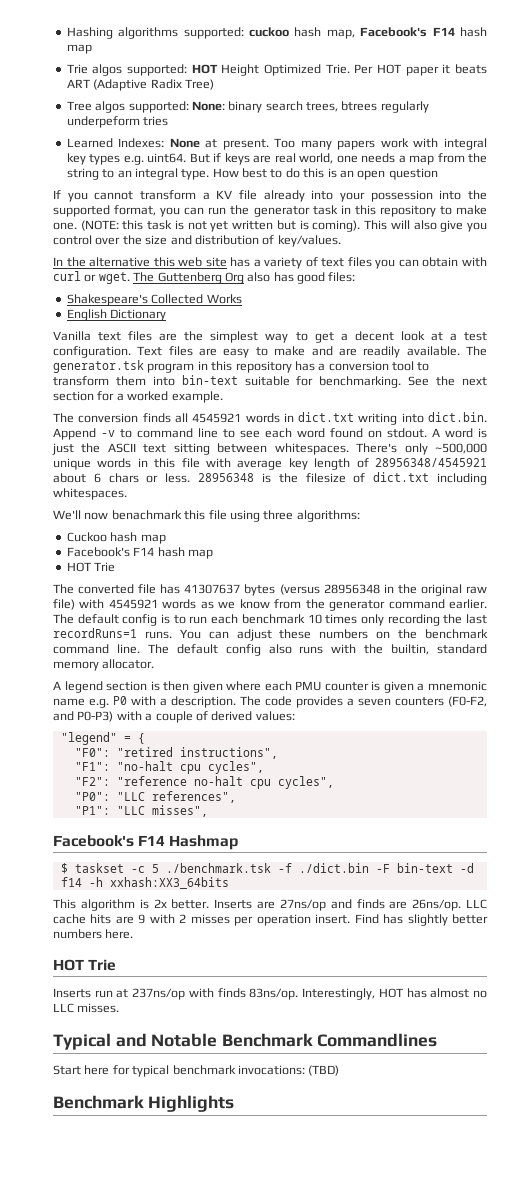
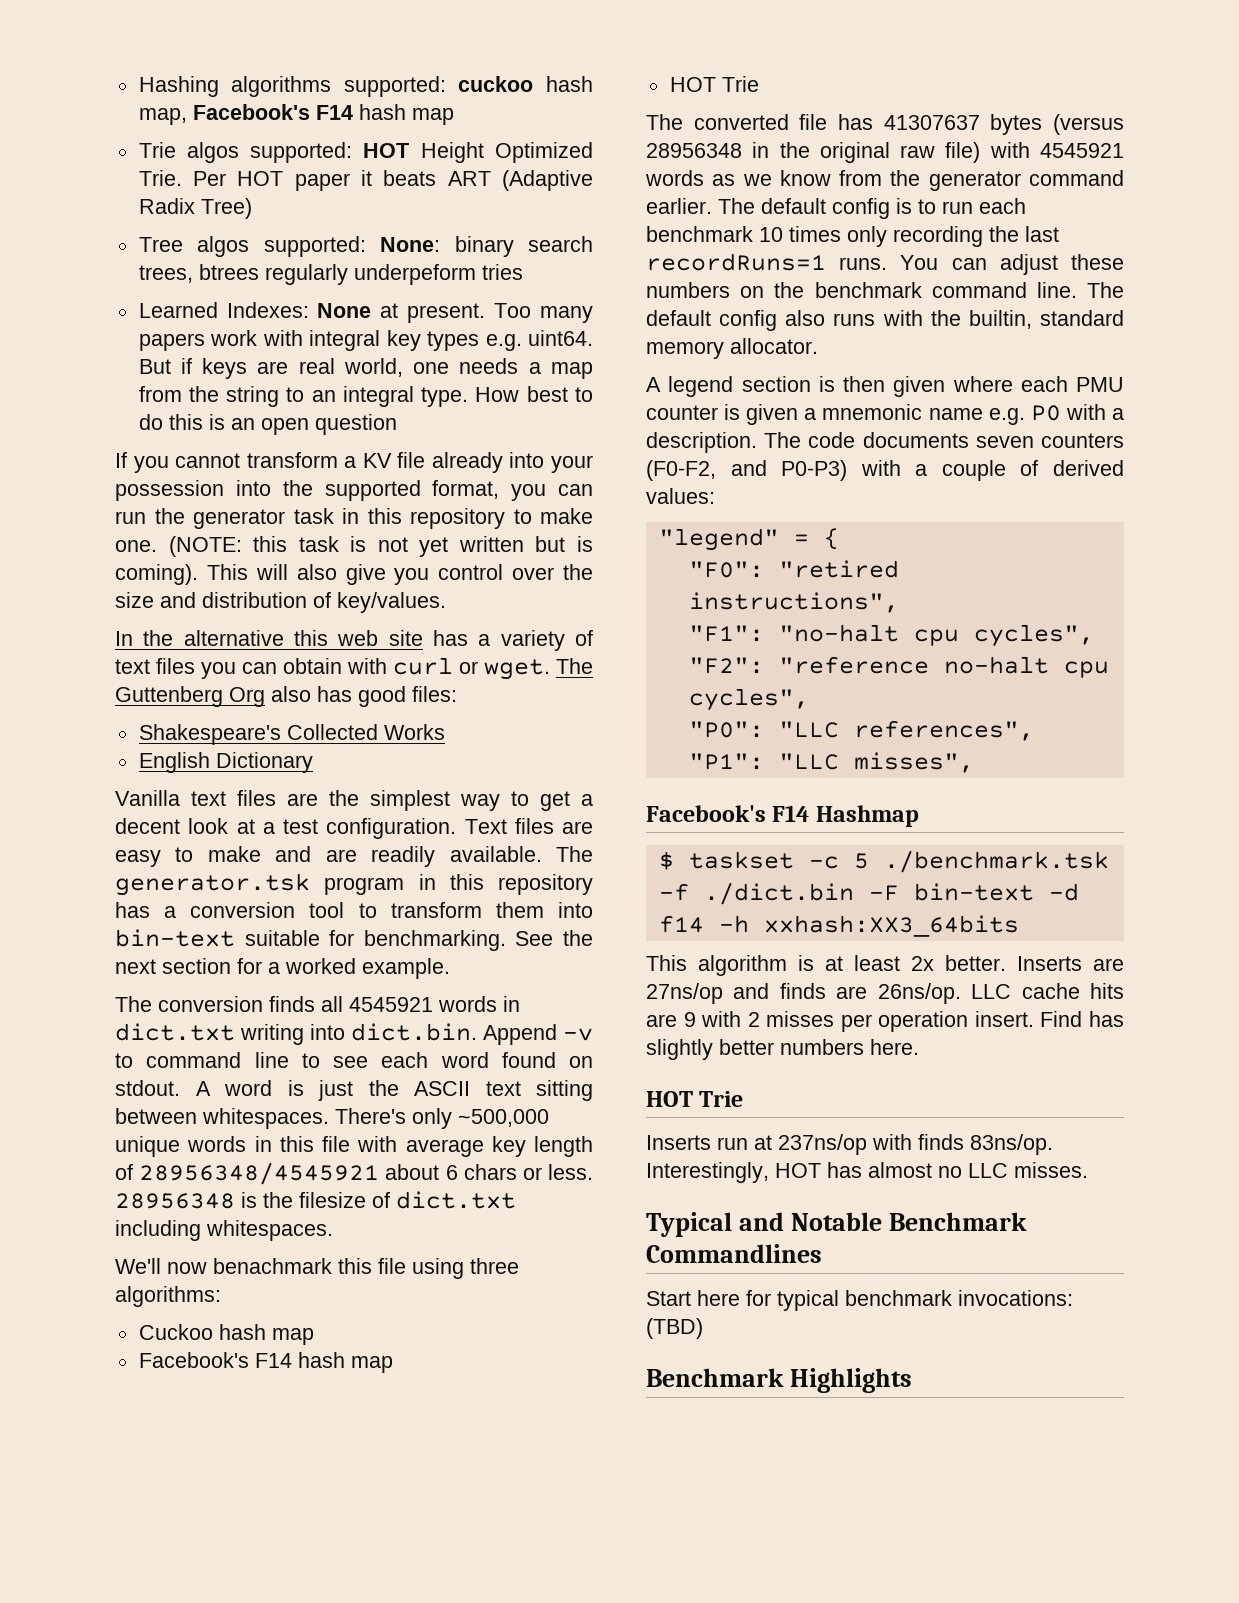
- The code provides a seven counters (F0-F2, and P0-P3) with a couple of derived values:
+ The code documents seven counters (F0-F2, and P0-P3) with a couple of derived values:
- This algorithm is 2x better.
+ This algorithm is at least 2x better.

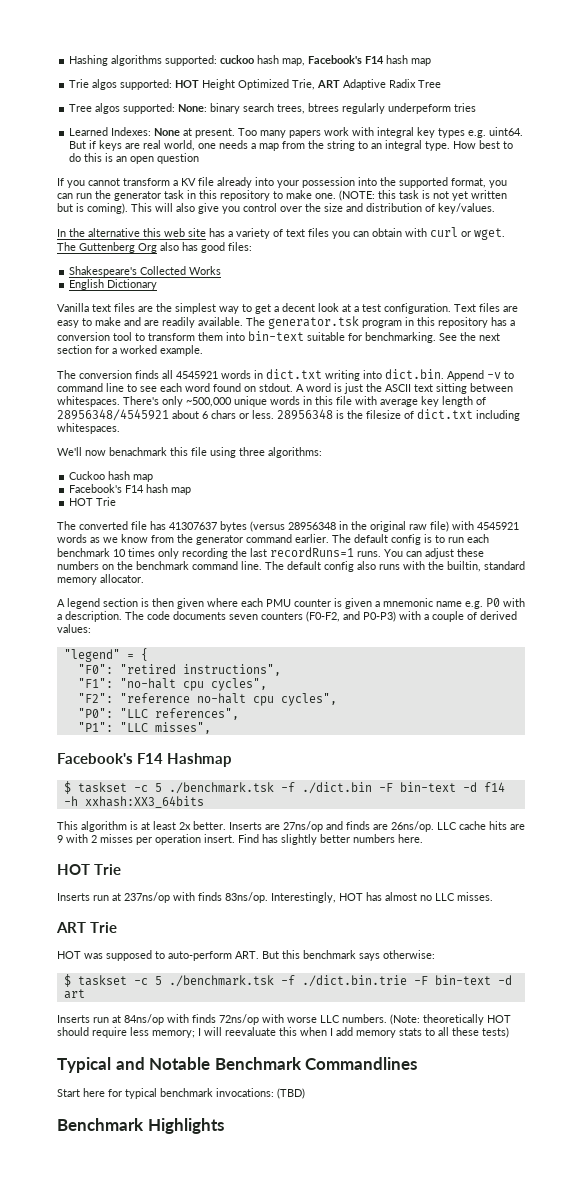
- Trie algos supported: HOT Height Optimized Trie. Per HOT paper it beats ART (Adaptive Radix Tree)
+ Trie algos supported: HOT Height Optimized Trie, ART Adaptive Radix Tree
+ ART Trie
+ HOT was supposed to auto-perform ART. But this benchmark says otherwise:
+ $ taskset -c 5 ./benchmark.tsk -f ./dict.bin.trie -F bin-text -d art
+ Inserts run at 84ns/op with finds 72ns/op with worse LLC numbers. (Note: theoretically HOT should require less memory; I will reevaluate this when I add memory stats to all these tests)

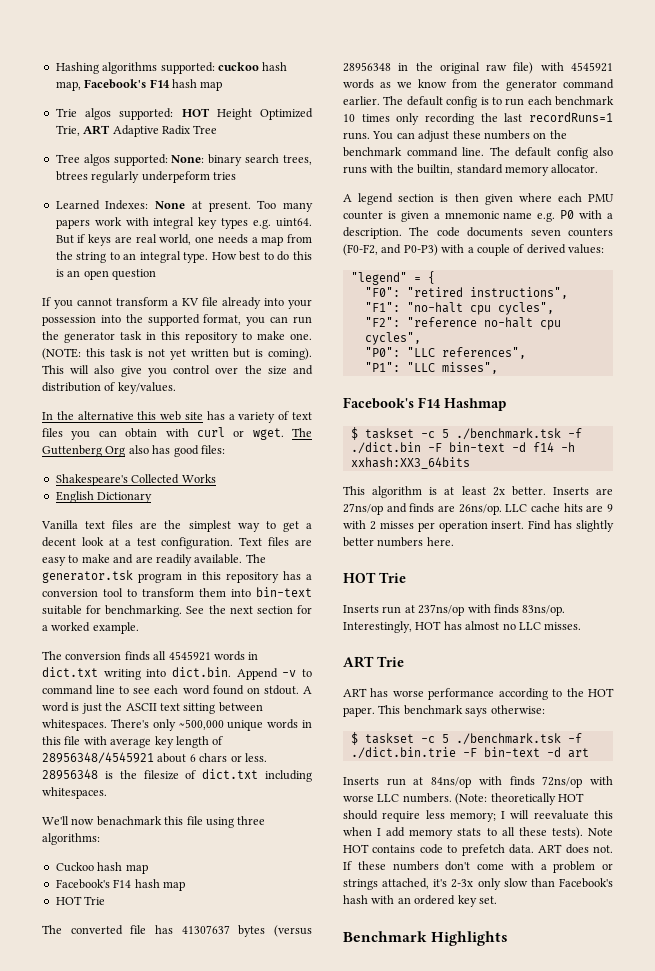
- HOT was supposed to auto-perform ART. But this benchmark says otherwise:
+ ART has worse performance according to the HOT paper. This benchmark says otherwise:
- (Note: theoretically HOT should require less memory; I will reevaluate this when I add memory stats to all these tests)
- Typical and Notable Benchmark Commandlines
- Start here for typical benchmark invocations: (TBD)
+ (Note: theoretically HOT should require less memory; I will reevaluate this when I add memory stats to all these tests). Note HOT contains code to prefetch data. ART does not. If these numbers don't come with a problem or strings attached, it's 2-3x only slow than Facebook's hash with an ordered key set.

